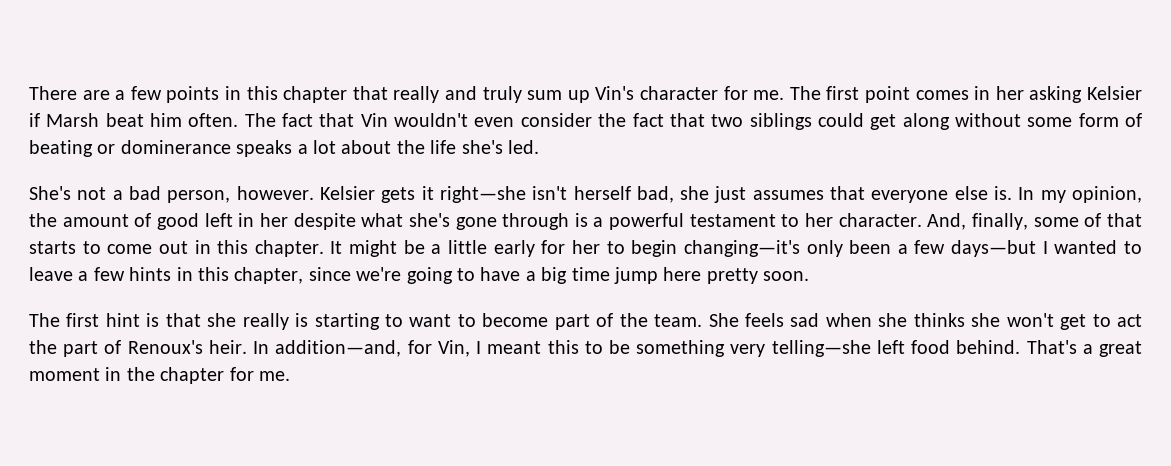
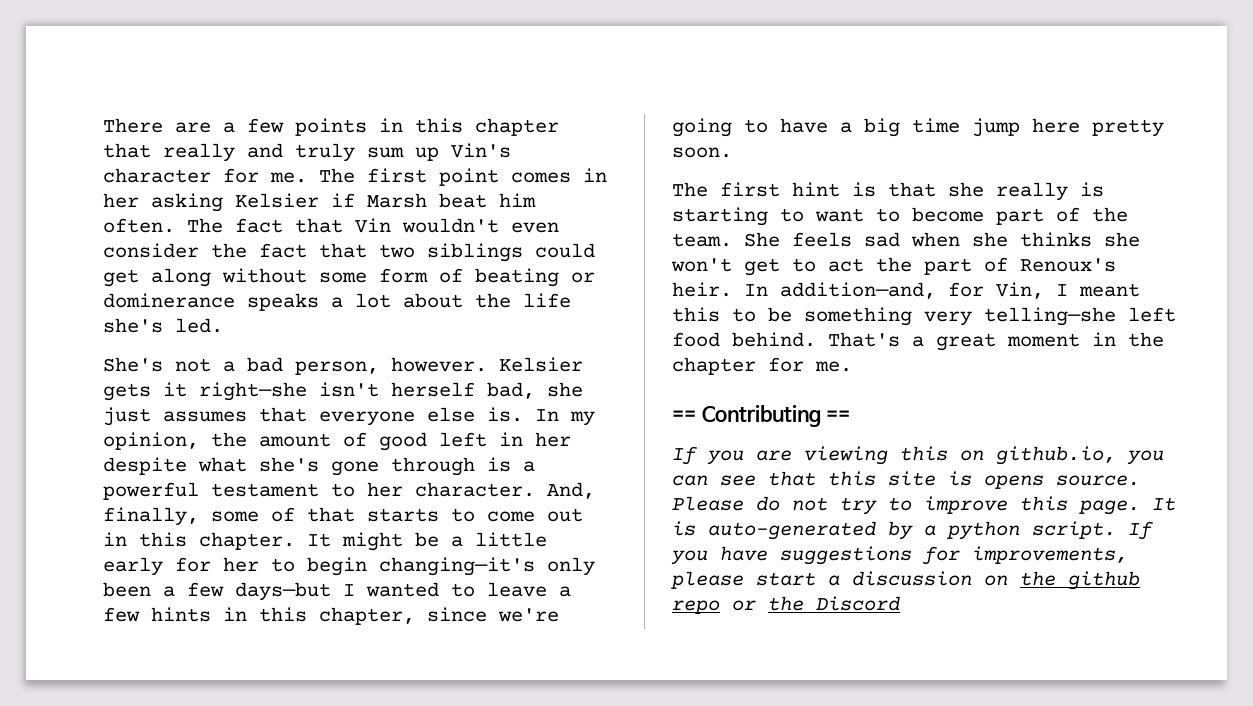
+ == Contributing ==
+ If you are viewing this on github.io, you can see that this site is opens source. Please do not try to improve this page. It is auto-generated by a python script. If you have suggestions for improvements, please start a discussion on the github repo or the Discord

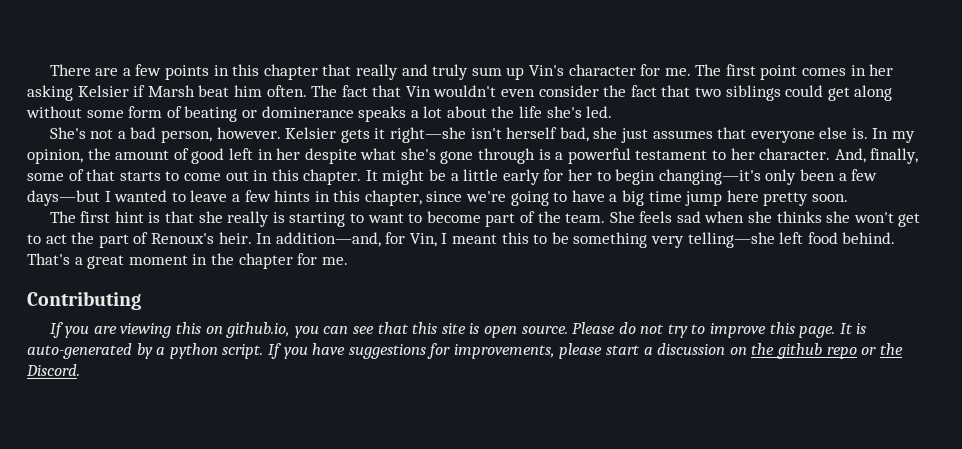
- == Contributing ==
+ Contributing
- If you are viewing this on github.io, you can see that this site is opens source.
+ If you are viewing this on github.io, you can see that this site is open source.
- If you have suggestions for improvements, please start a discussion on the github repo or the Discord
+ If you have suggestions for improvements, please start a discussion on the github repo or the Discord.

